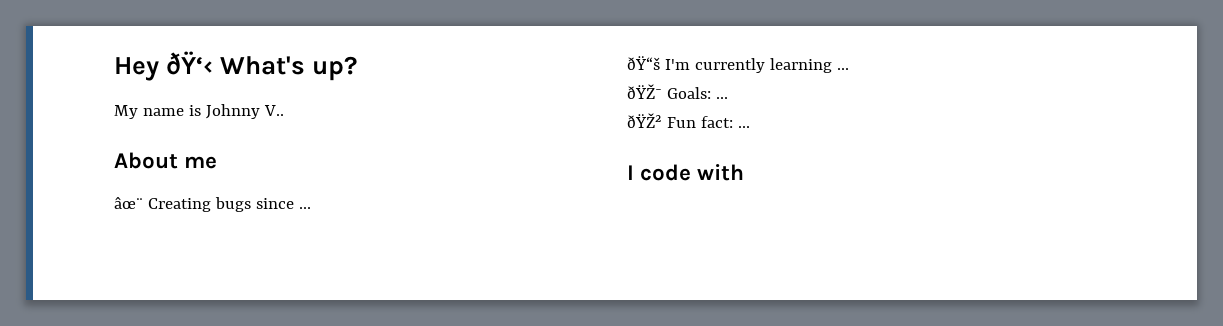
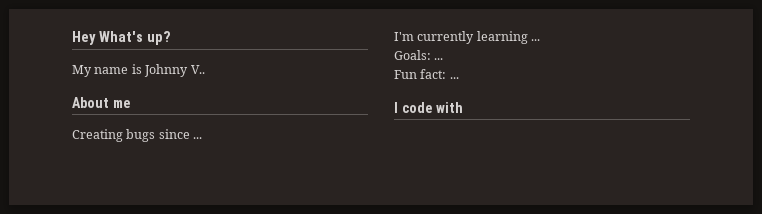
- Hey ðŸ‘‹ What's up?
+ Hey What's up?
- âœ¨ Creating bugs since ...
+ Creating bugs since ...
- ðŸ“š I'm currently learning ...
+ I'm currently learning ...
- ðŸŽ¯ Goals: ...
+ Goals: ...
- ðŸŽ² Fun fact: ...
+ Fun fact: ...

